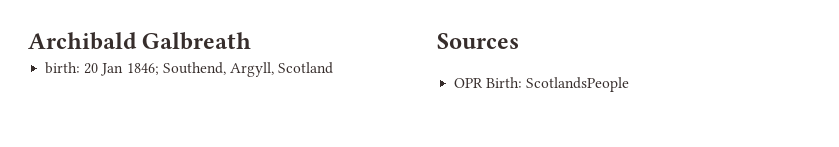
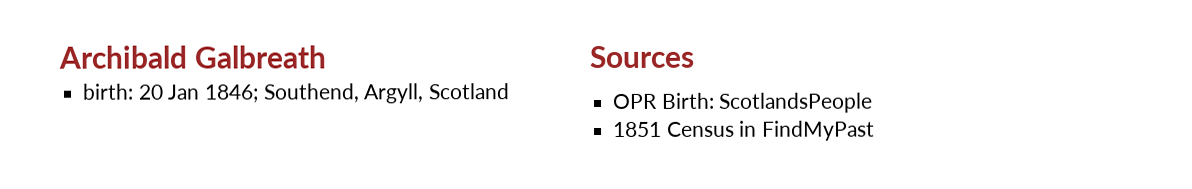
+ 1851 Census in FindMyPast

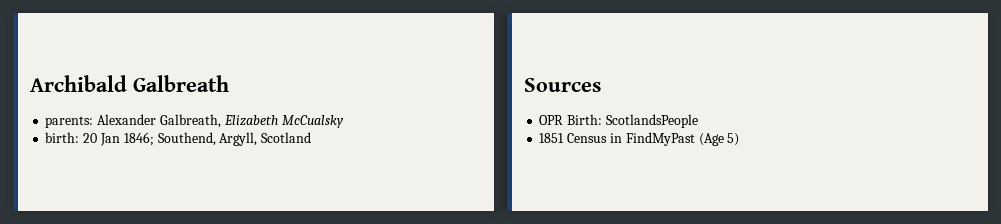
+ parents: Alexander Galbreath, Elizabeth McCualsky
- 1851 Census in FindMyPast
+ 1851 Census in FindMyPast (Age 5)

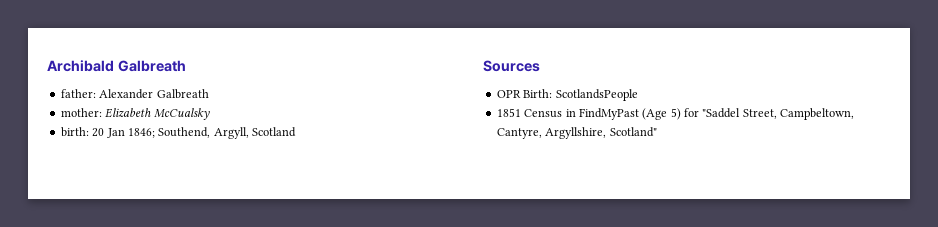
- parents: Alexander Galbreath, Elizabeth McCualsky
+ father: Alexander Galbreath
+ mother: Elizabeth McCualsky
- 1851 Census in FindMyPast (Age 5)
+ 1851 Census in FindMyPast (Age 5) for "Saddel Street, Campbeltown, Cantyre, Argyllshire, Scotland"

